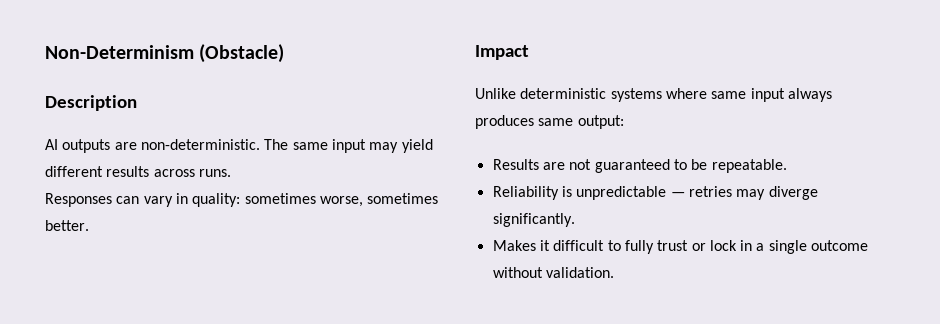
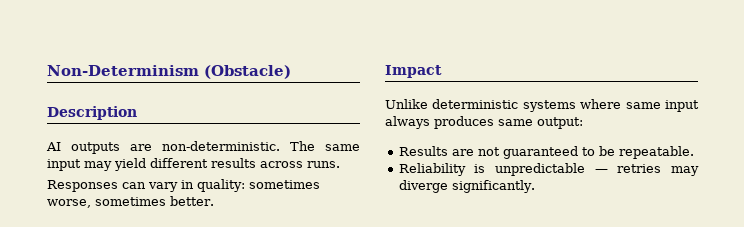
- Makes it difficult to fully trust or lock in a single outcome without validation.

